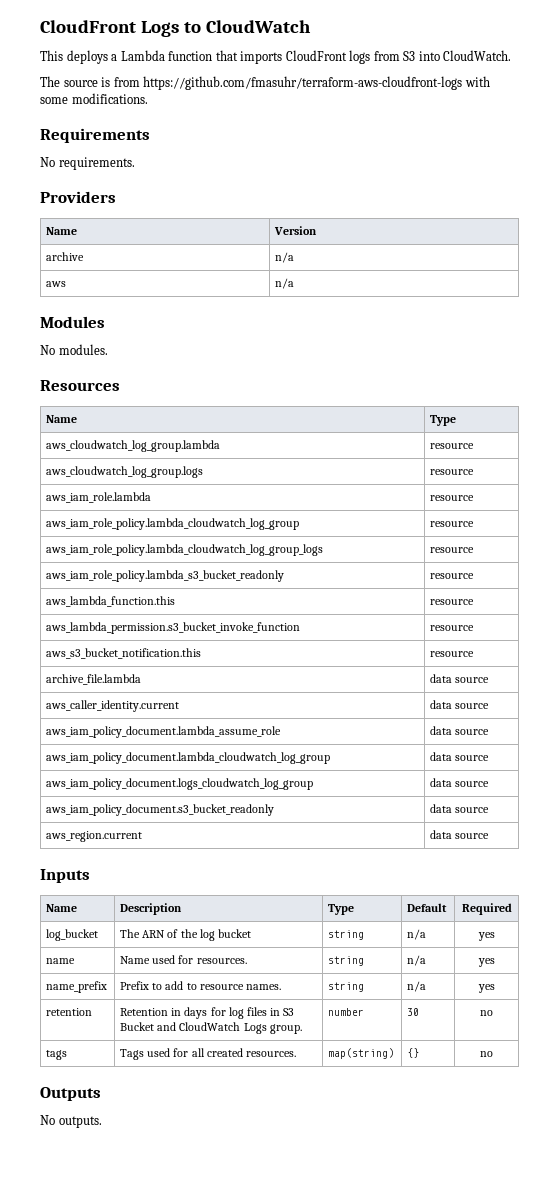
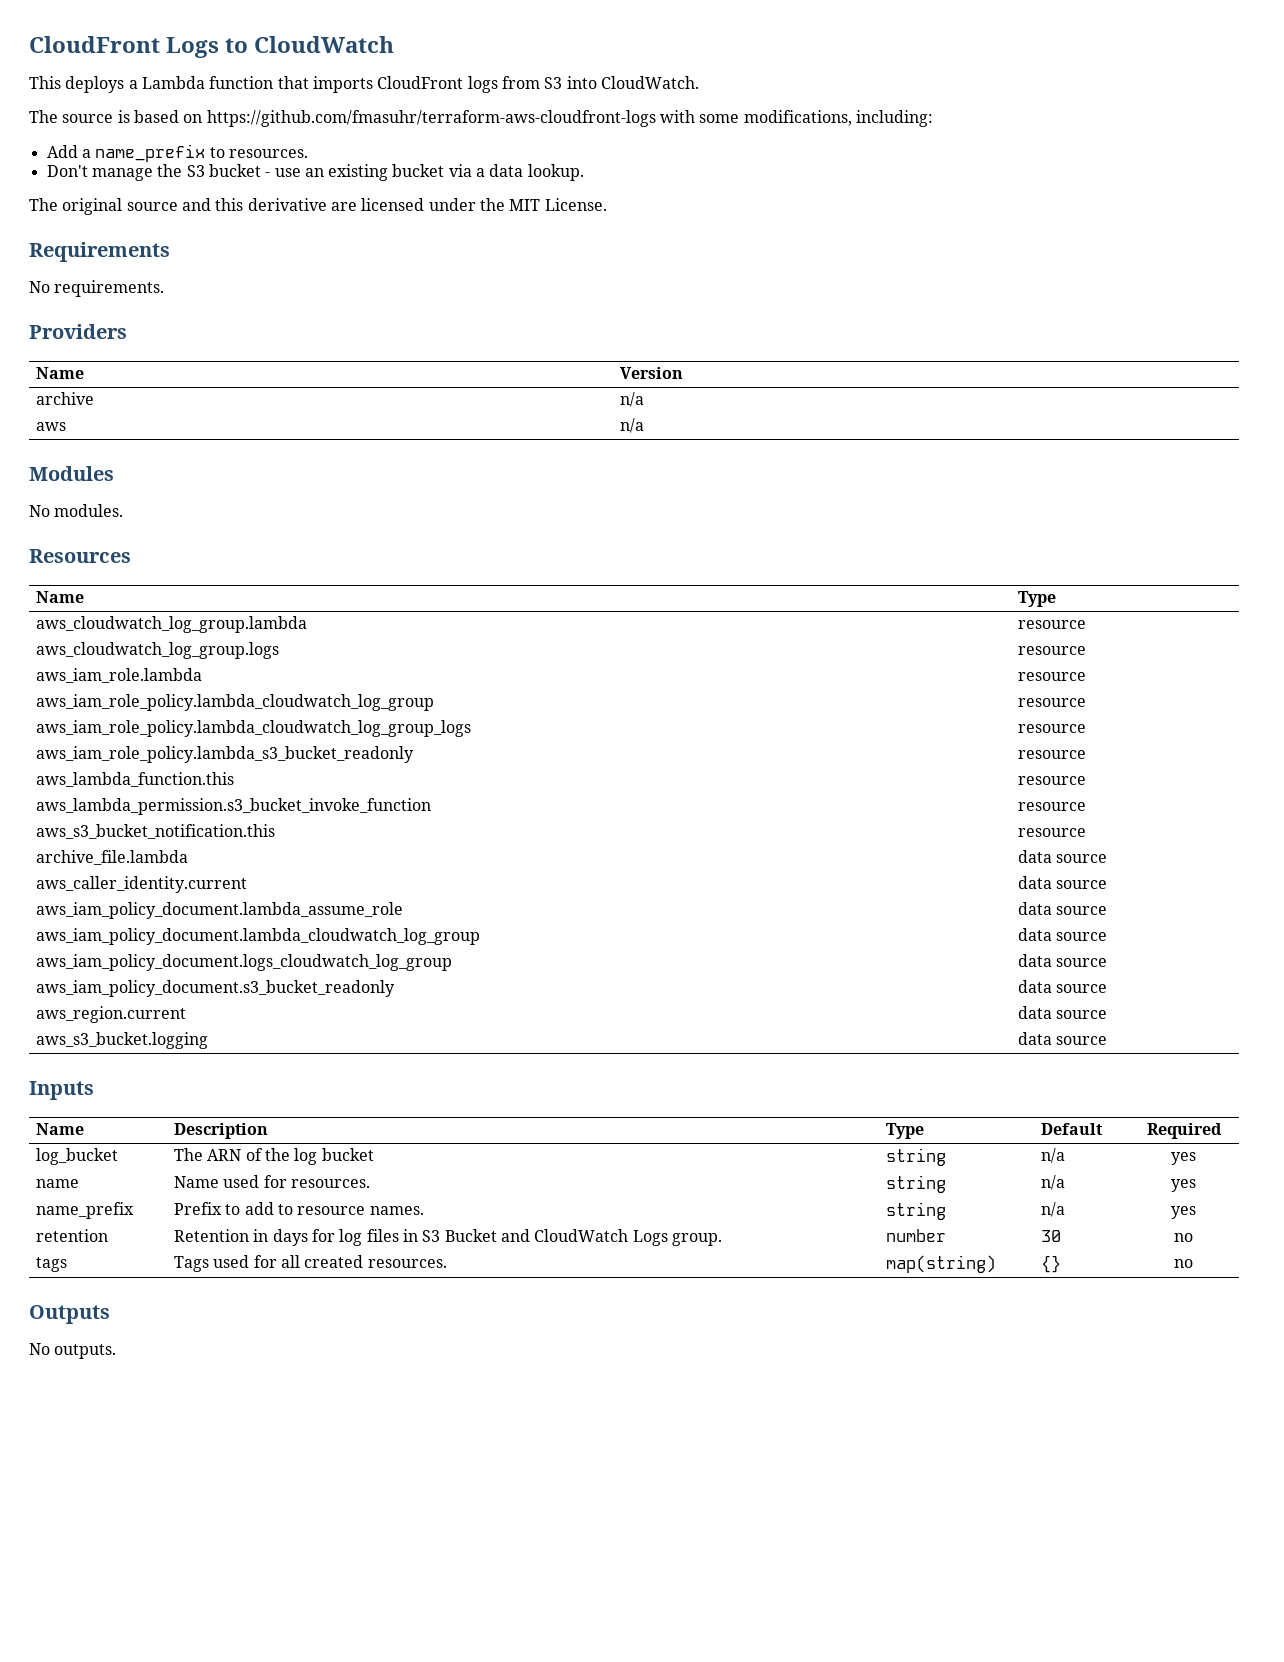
- The source is from https://github.com/fmasuhr/terraform-aws-cloudfront-logs with some modifications.
+ The source is based on https://github.com/fmasuhr/terraform-aws-cloudfront-logs with some modifications, including:
+ Add a name_prefix to resources.
+ Don't manage the S3 bucket - use an existing bucket via a data lookup.
+ The original source and this derivative are licensed under the MIT License.
+ aws_s3_bucket.logging | data source

